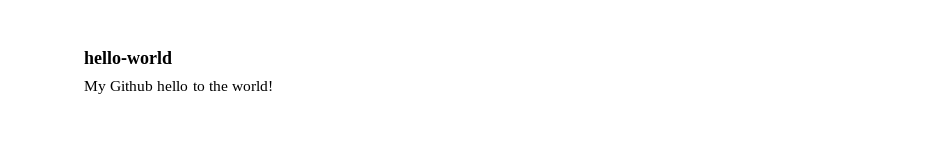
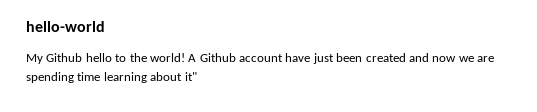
+ A Github account have just been created and now we are spending time learning about it"

